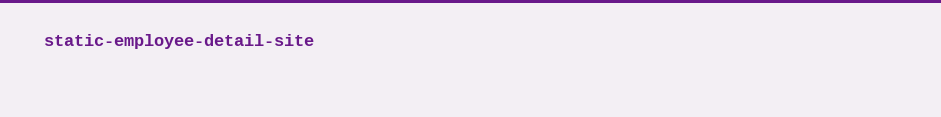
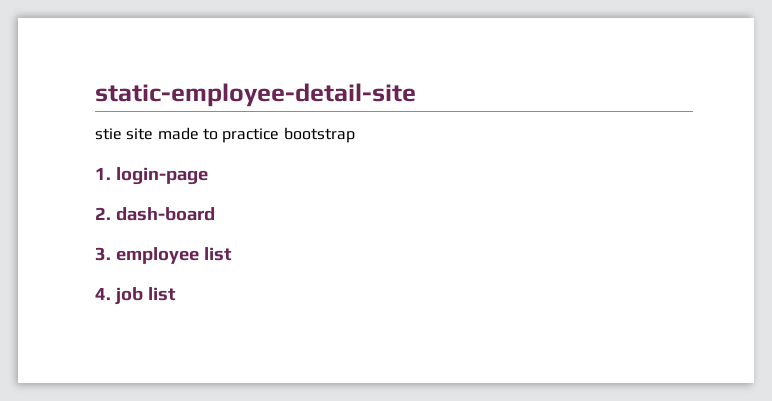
+ stie site made to practice bootstrap
+ 1. login-page
+ 2. dash-board
+ 3. employee list
+ 4. job list

